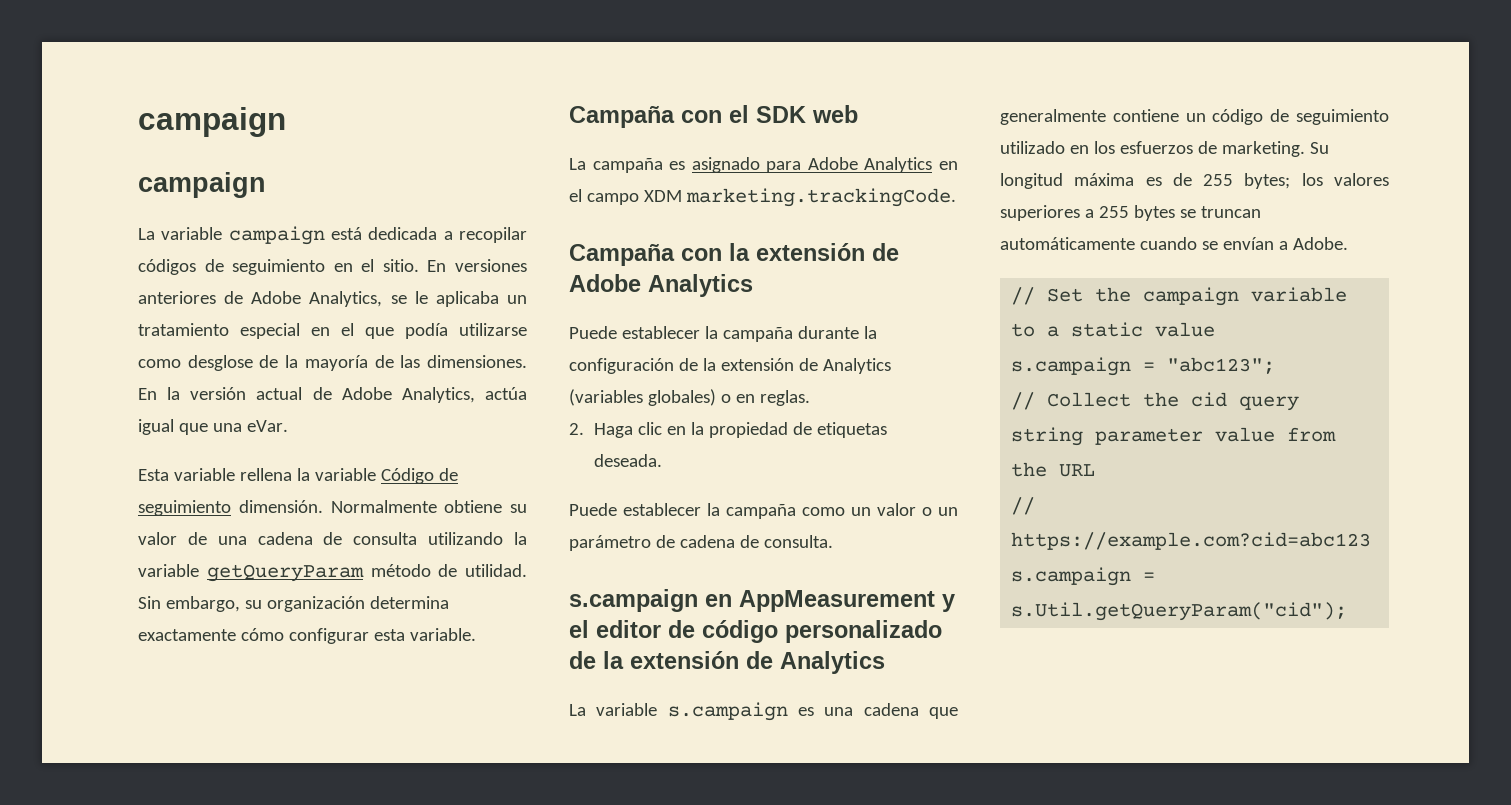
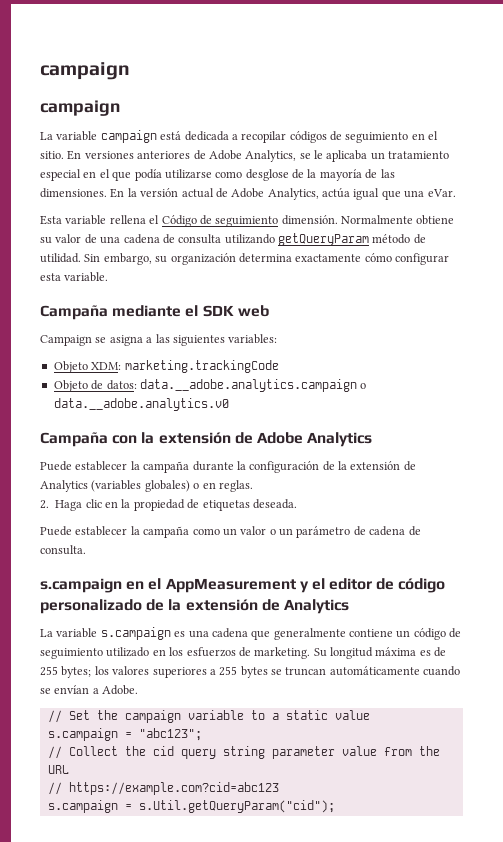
- Esta variable rellena la variable Código de seguimiento dimensión.
+ Esta variable rellena el Código de seguimiento dimensión.
- Normalmente obtiene su valor de una cadena de consulta utilizando la variable getQueryParam método de utilidad.
+ Normalmente obtiene su valor de una cadena de consulta utilizando getQueryParam método de utilidad.
- Campaña con el SDK web
+ Campaña mediante el SDK web
- La campaña es asignado para Adobe Analytics en el campo XDM marketing.trackingCode.
+ Campaign se asigna a las siguientes variables:
+ Objeto XDM: marketing.trackingCode
+ Objeto de datos: data.__adobe.analytics.campaign o data.__adobe.analytics.v0
- s.campaign en AppMeasurement y el editor de código personalizado de la extensión de Analytics
+ s.campaign en el AppMeasurement y el editor de código personalizado de la extensión de Analytics

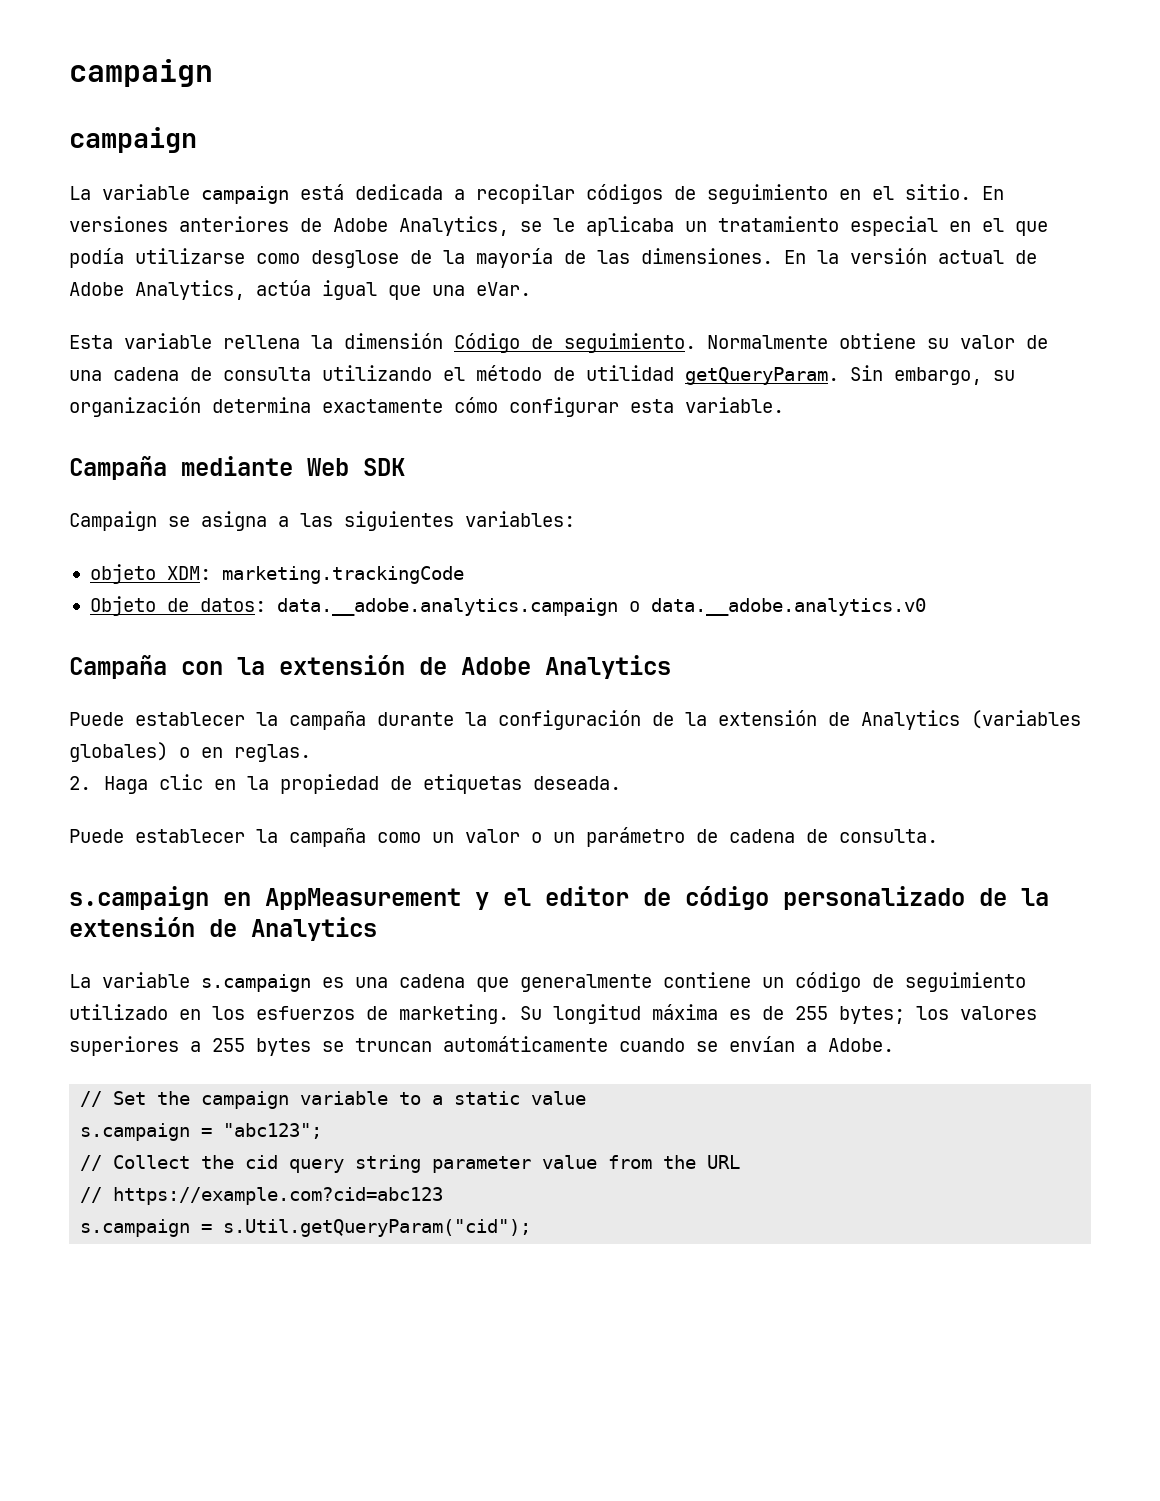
- Esta variable rellena el Código de seguimiento dimensión.
+ Esta variable rellena la dimensión Código de seguimiento.
- Normalmente obtiene su valor de una cadena de consulta utilizando getQueryParam método de utilidad.
+ Normalmente obtiene su valor de una cadena de consulta utilizando el método de utilidad getQueryParam.
- Campaña mediante el SDK web
+ Campaña mediante Web SDK
- Objeto XDM: marketing.trackingCode
+ objeto XDM: marketing.trackingCode
- s.campaign en el AppMeasurement y el editor de código personalizado de la extensión de Analytics
+ s.campaign en AppMeasurement y el editor de código personalizado de la extensión de Analytics

